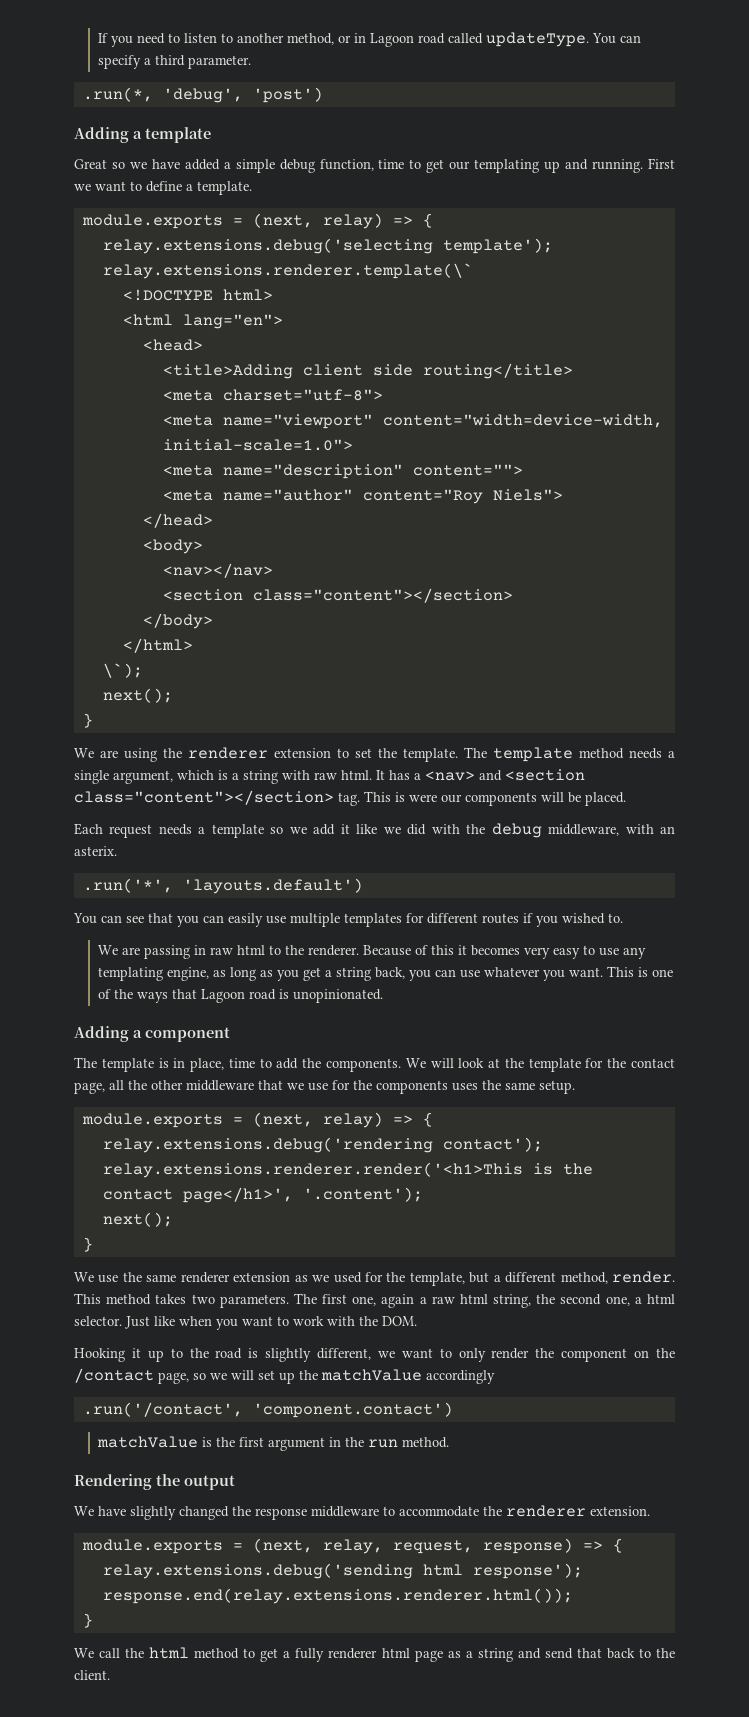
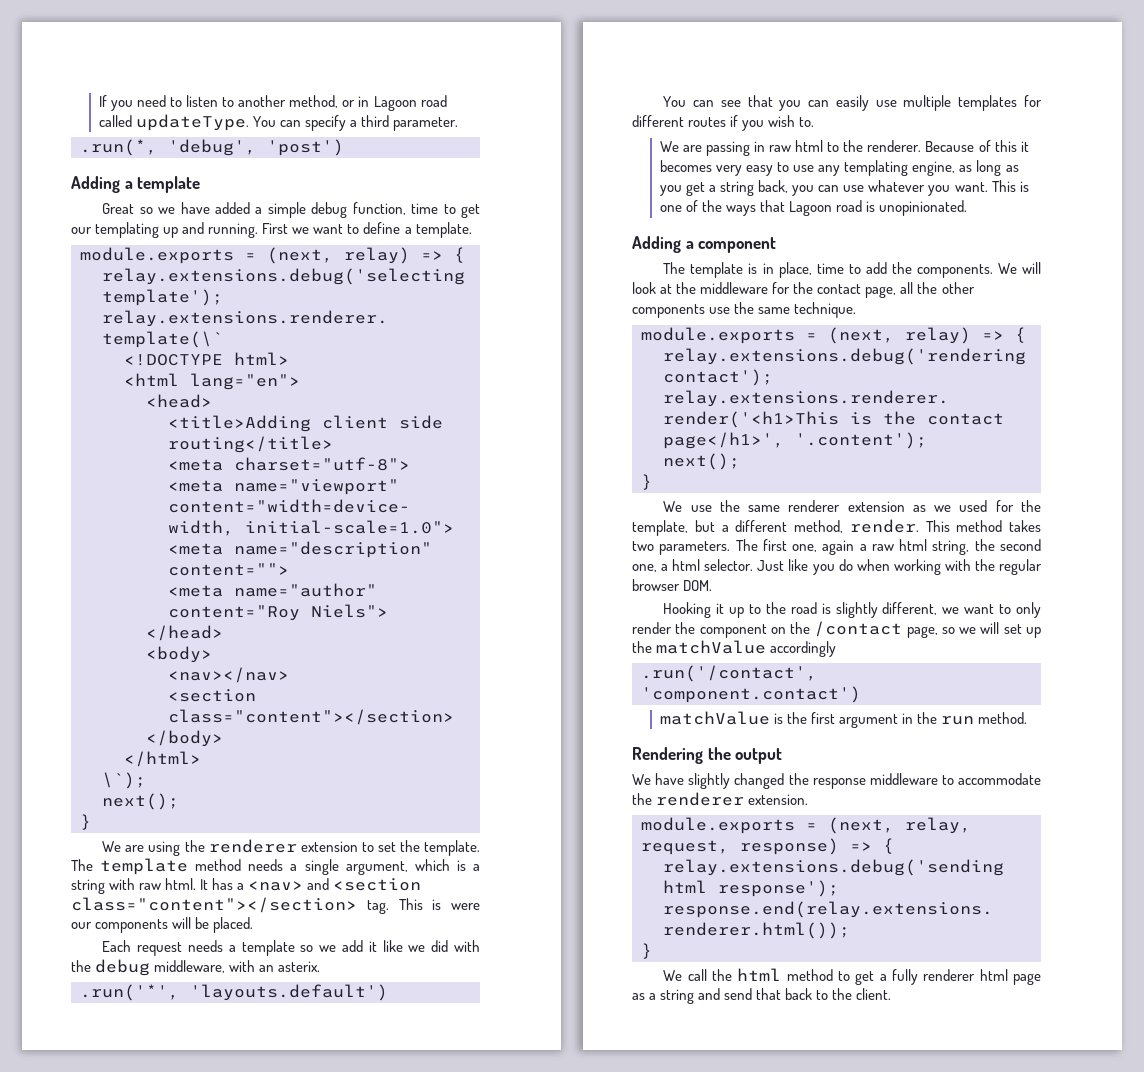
- You can see that you can easily use multiple templates for different routes if you wished to.
+ You can see that you can easily use multiple templates for different routes if you wish to.
- We will look at the template for the contact page, all the other middleware that we use for the components uses the same setup.
+ We will look at the middleware for the contact page, all the other components use the same technique.
- Just like when you want to work with the DOM.
+ Just like you do when working with the regular browser DOM.

